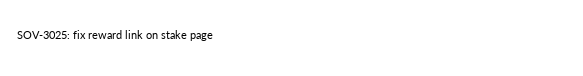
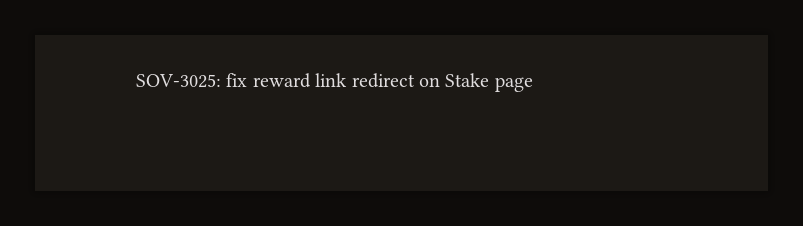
- SOV-3025: fix reward link on stake page
+ SOV-3025: fix reward link redirect on Stake page

